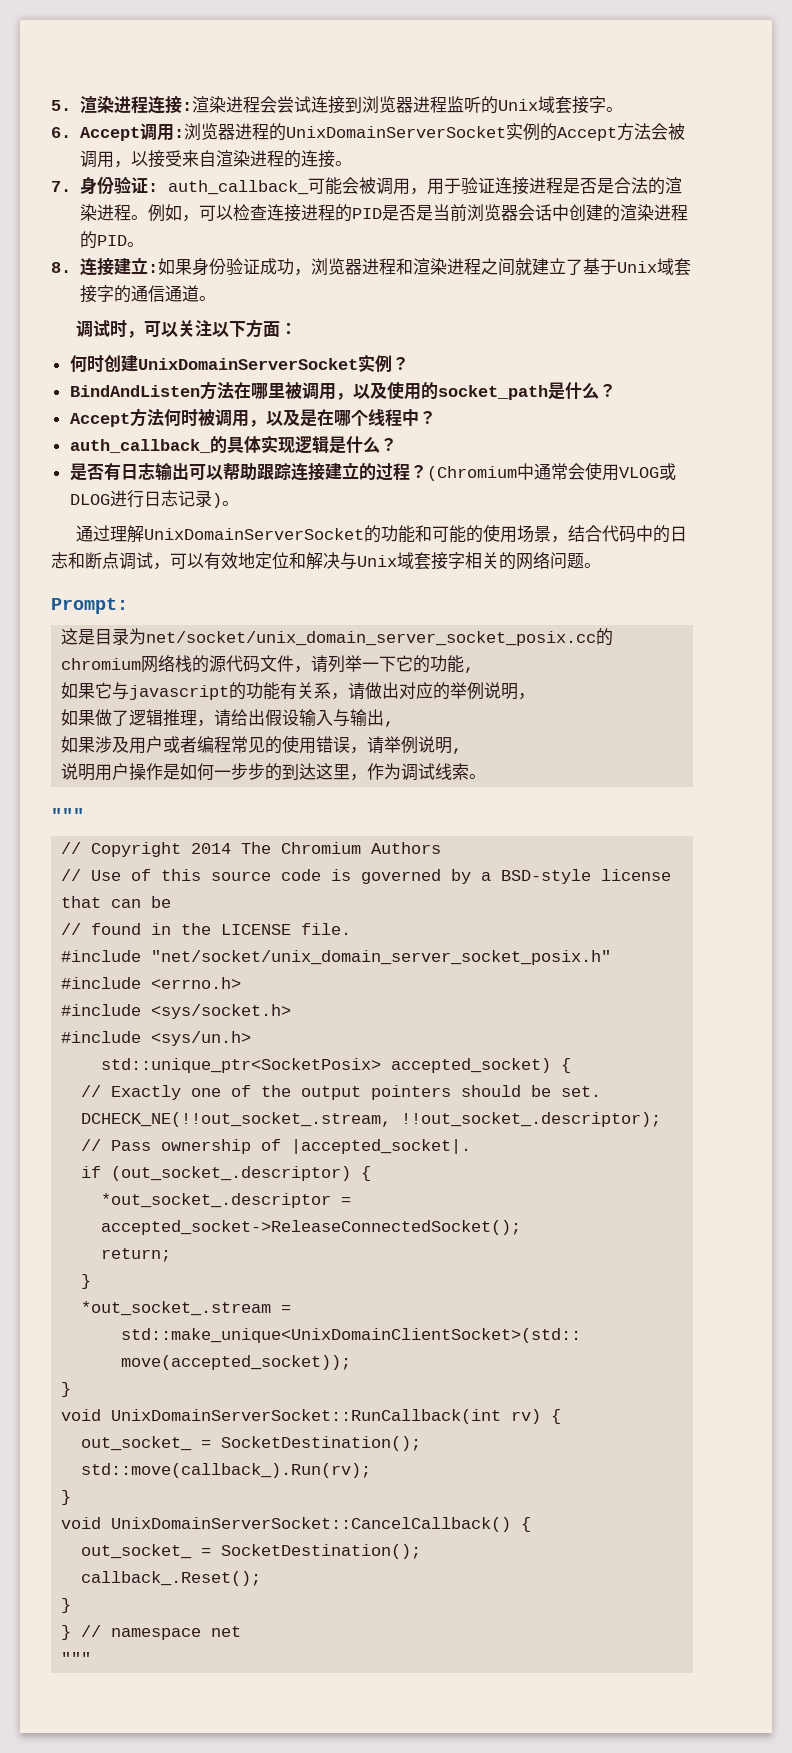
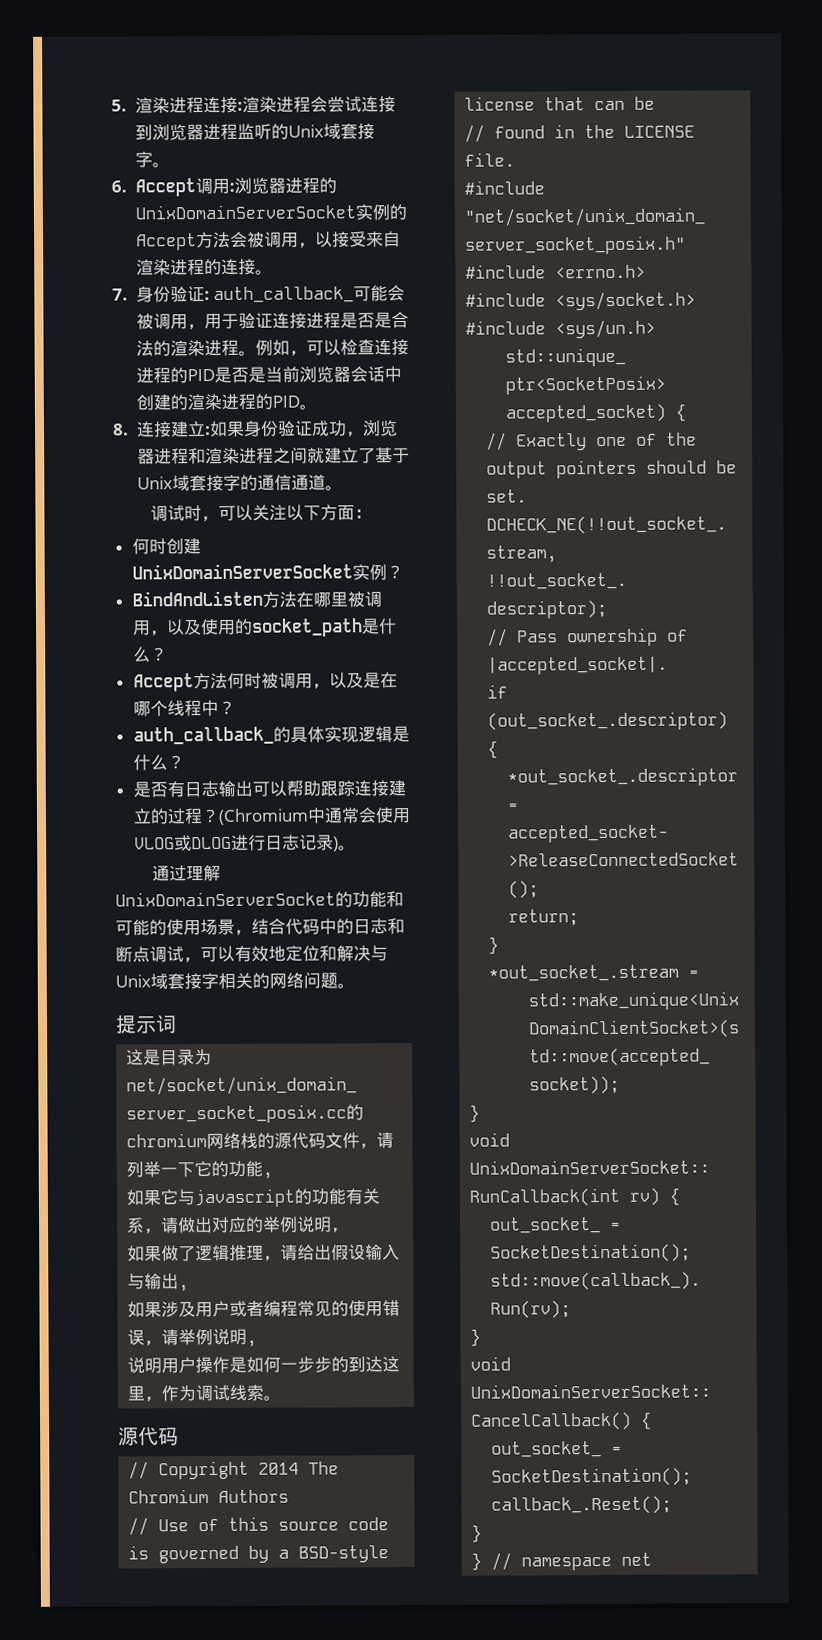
- Prompt:
+ 提示词
  说明用户操作是如何一步步的到达这里，作为调试线索。
- """
+ 源代码
  } // namespace net
- """

